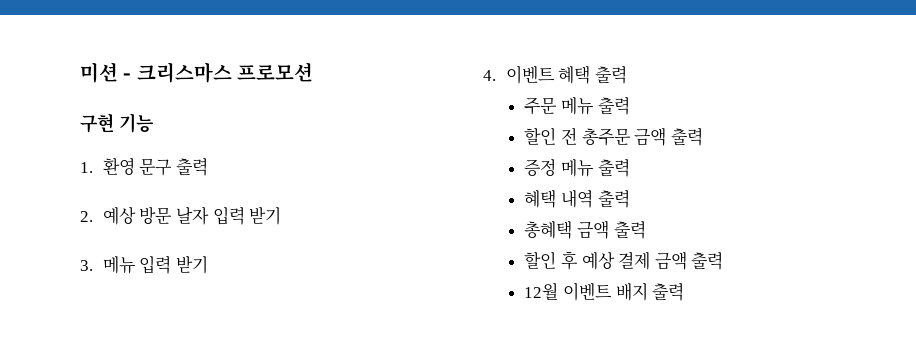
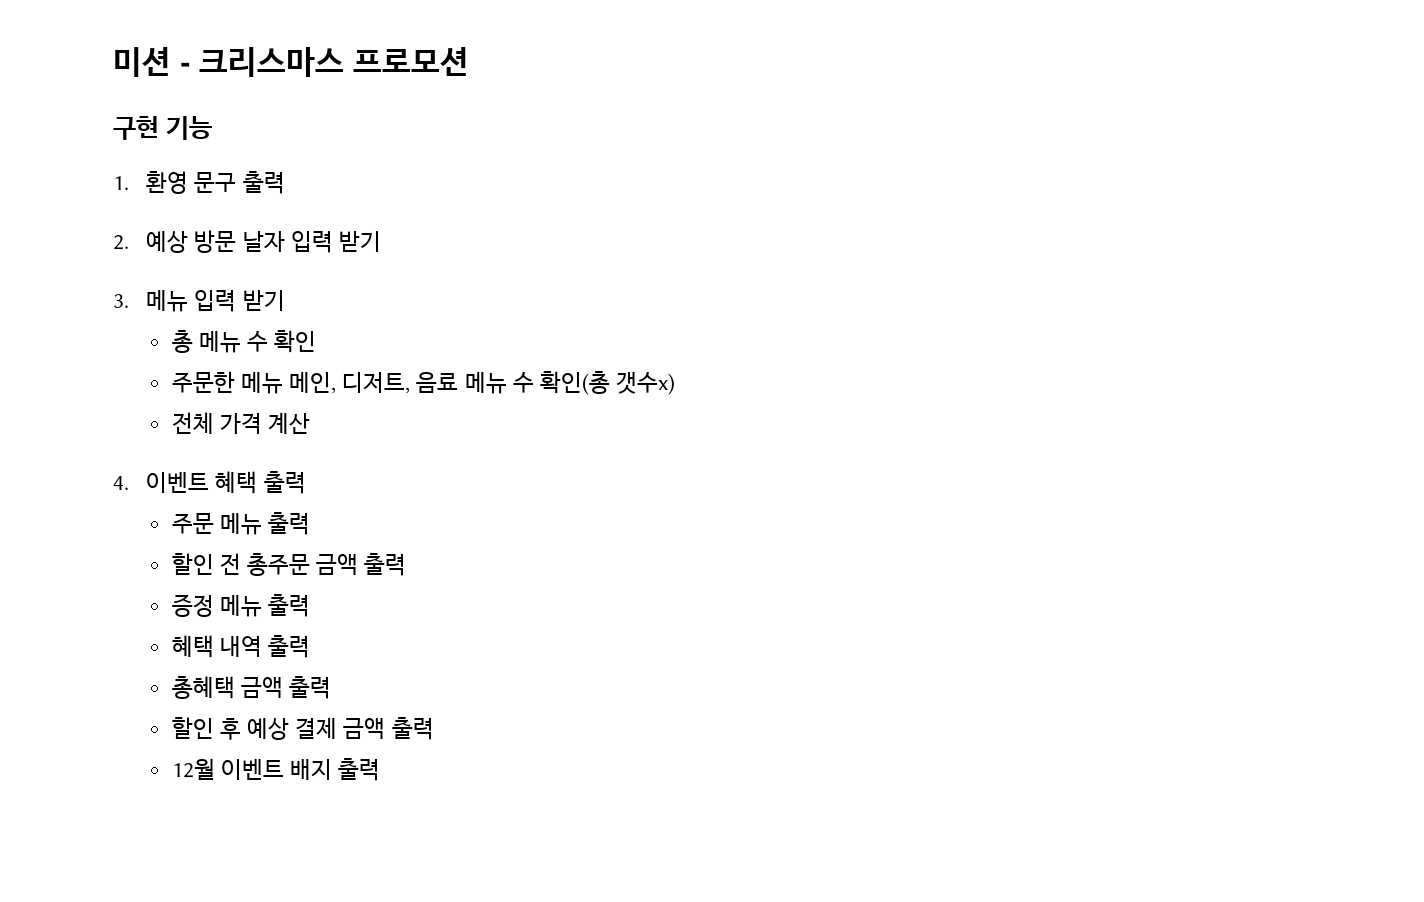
+ 총 메뉴 수 확인
+ 주문한 메뉴 메인, 디저트, 음료 메뉴 수 확인(총 갯수x)
+ 전체 가격 계산

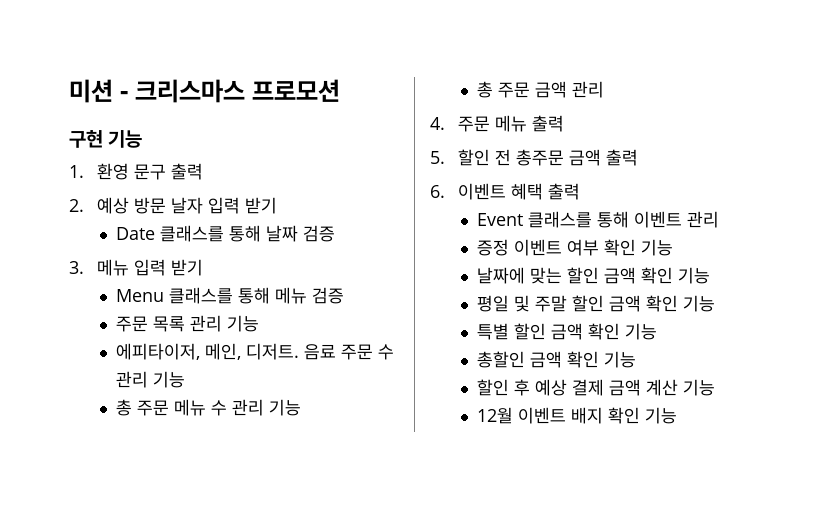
+ Date 클래스를 통해 날짜 검증
- 총 메뉴 수 확인
- 주문한 메뉴 메인, 디저트, 음료 메뉴 수 확인(총 갯수x)
- 전체 가격 계산
- 4. 이벤트 혜택 출력
- 주문 메뉴 출력
- 할인 전 총주문 금액 출력
- 증정 메뉴 출력
- 혜택 내역 출력
- 총혜택 금액 출력
+ Menu 클래스를 통해 메뉴 검증
+ 주문 목록 관리 기능
+ 에피타이저, 메인, 디저트. 음료 주문 수 관리 기능
+ 총 주문 메뉴 수 관리 기능
+ 총 주문 금액 관리
+ 4. 주문 메뉴 출력
+ 5. 할인 전 총주문 금액 출력
+ 6. 이벤트 혜택 출력
+ Event 클래스를 통해 이벤트 관리
+ 증정 이벤트 여부 확인 기능
+ 날짜에 맞는 할인 금액 확인 기능
+ 평일 및 주말 할인 금액 확인 기능
+ 특별 할인 금액 확인 기능
+ 총할인 금액 확인 기능
- 할인 후 예상 결제 금액 출력
+ 할인 후 예상 결제 금액 계산 기능
- 12월 이벤트 배지 출력
+ 12월 이벤트 배지 확인 기능

